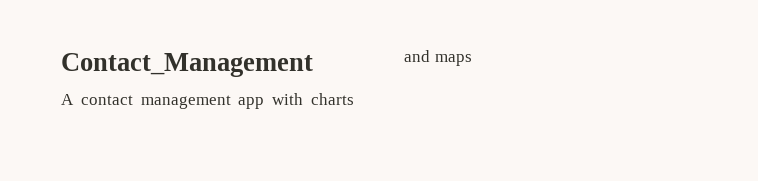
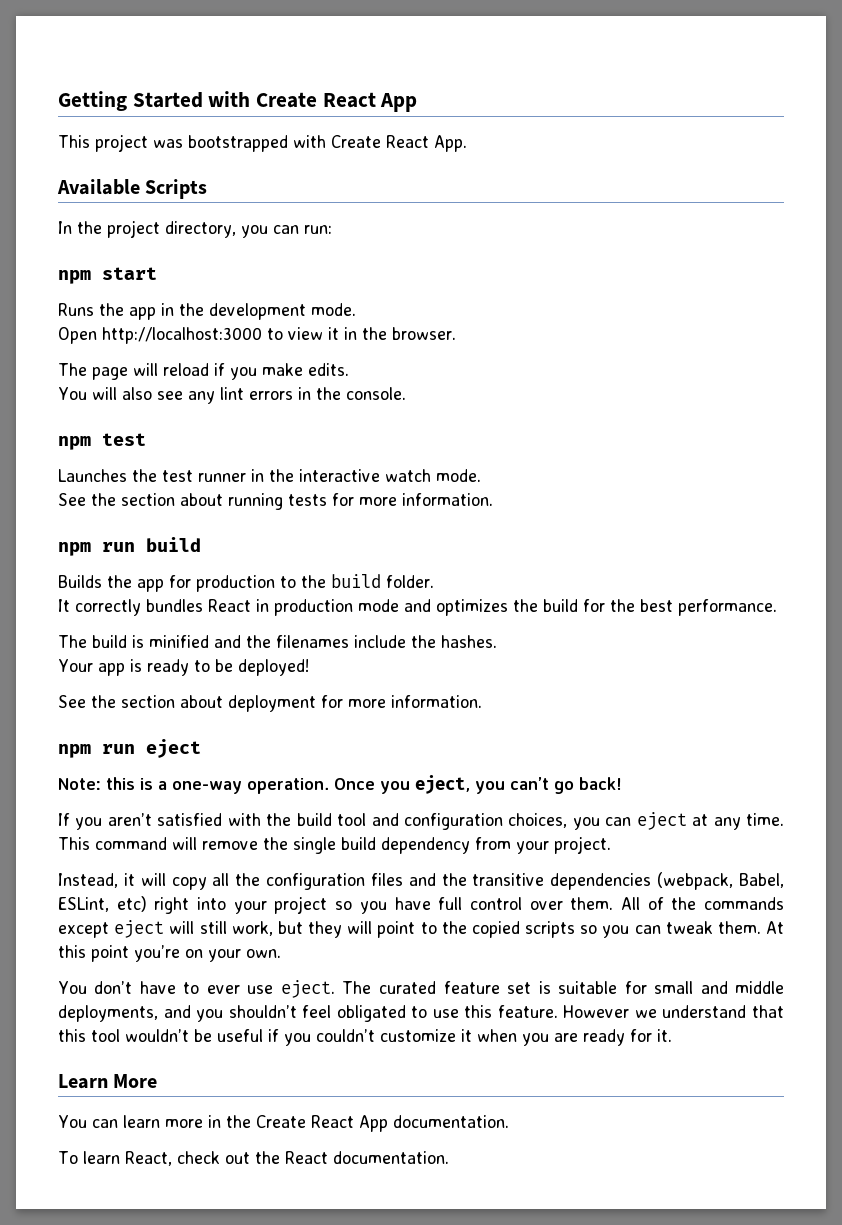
- Contact_Management
- A contact management app with charts and maps
+ Getting Started with Create React App
+ This project was bootstrapped with Create React App.
+ Available Scripts
+ In the project directory, you can run:
+ npm start
+ Runs the app in the development mode.
+ Open http://localhost:3000 to view it in the browser.
+ The page will reload if you make edits.
+ You will also see any lint errors in the console.
+ npm test
+ Launches the test runner in the interactive watch mode.
+ See the section about running tests for more information.
+ npm run build
+ Builds the app for production to the build folder.
+ It correctly bundles React in production mode and optimizes the build for the best performance.
+ The build is minified and the filenames include the hashes.
+ Your app is ready to be deployed!
+ See the section about deployment for more information.
+ npm run eject
+ Note: this is a one-way operation. Once you eject, you can’t go back!
+ If you aren’t satisfied with the build tool and configuration choices, you can eject at any time. This command will remove the single build dependency from your project.
+ Instead, it will copy all the configuration files and the transitive dependencies (webpack, Babel, ESLint, etc) right into your project so you have full control over them. All of the commands except eject will still work, but they will point to the copied scripts so you can tweak them. At this point you’re on your own.
+ You don’t have to ever use eject. The curated feature set is suitable for small and middle deployments, and you shouldn’t feel obligated to use this feature. However we understand that this tool wouldn’t be useful if you couldn’t customize it when you are ready for it.
+ Learn More
+ You can learn more in the Create React App documentation.
+ To learn React, check out the React documentation.

